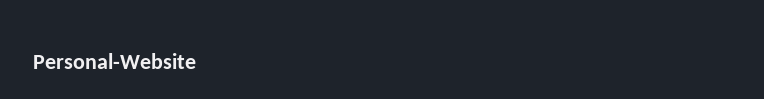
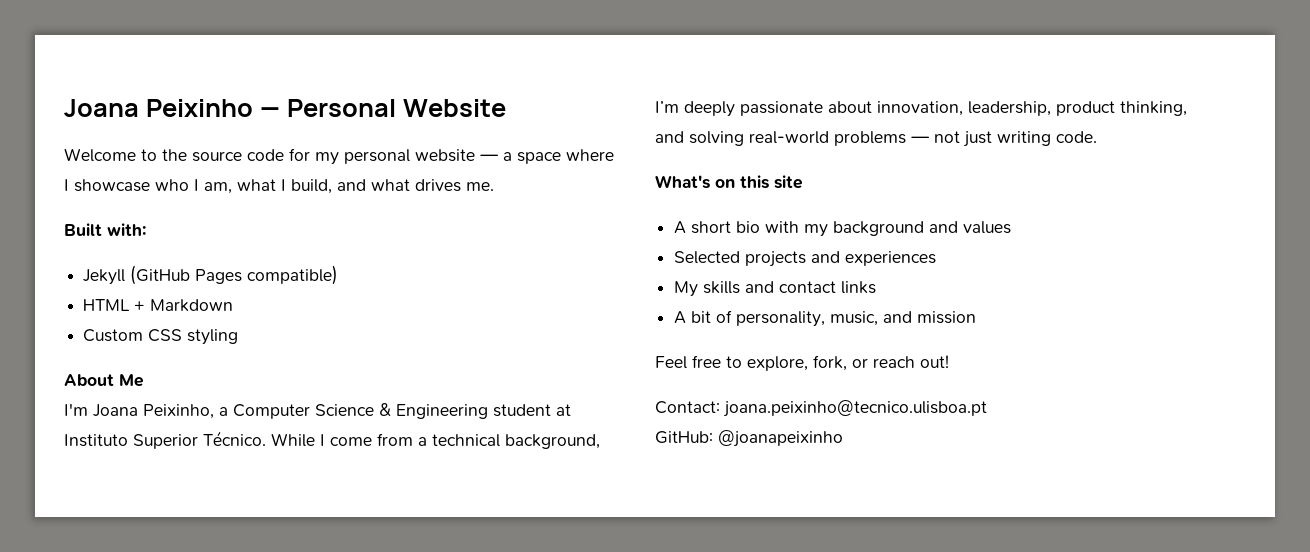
- Personal-Website
+ Joana Peixinho — Personal Website
+ Welcome to the source code for my personal website — a space where I showcase who I am, what I build, and what drives me.
+ Built with:
+ Jekyll (GitHub Pages compatible)
+ HTML + Markdown
+ Custom CSS styling
+ About Me
+ I'm Joana Peixinho, a Computer Science & Engineering student at Instituto Superior Técnico. While I come from a technical background, I’m deeply passionate about innovation, leadership, product thinking, and solving real-world problems — not just writing code.
+ What's on this site
+ A short bio with my background and values
+ Selected projects and experiences
+ My skills and contact links
+ A bit of personality, music, and mission
+ Feel free to explore, fork, or reach out!
+ Contact: joana.peixinho@tecnico.ulisboa.pt
+ GitHub: @joanapeixinho

